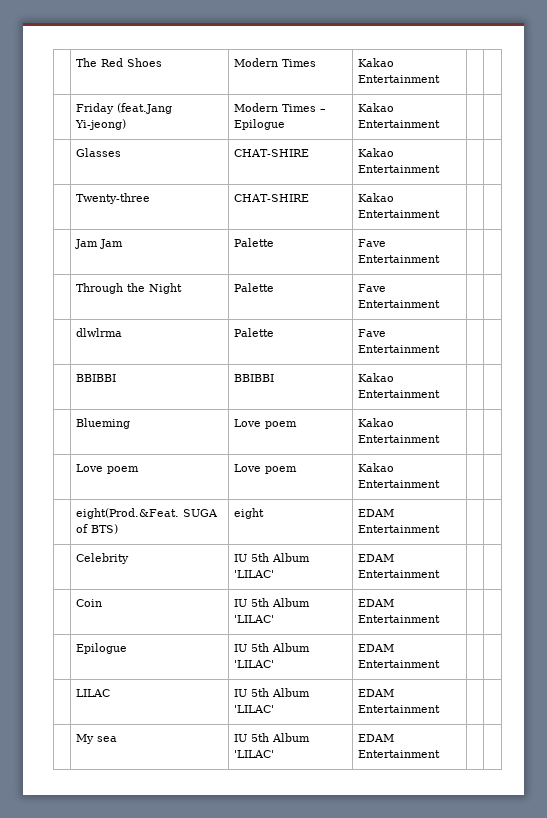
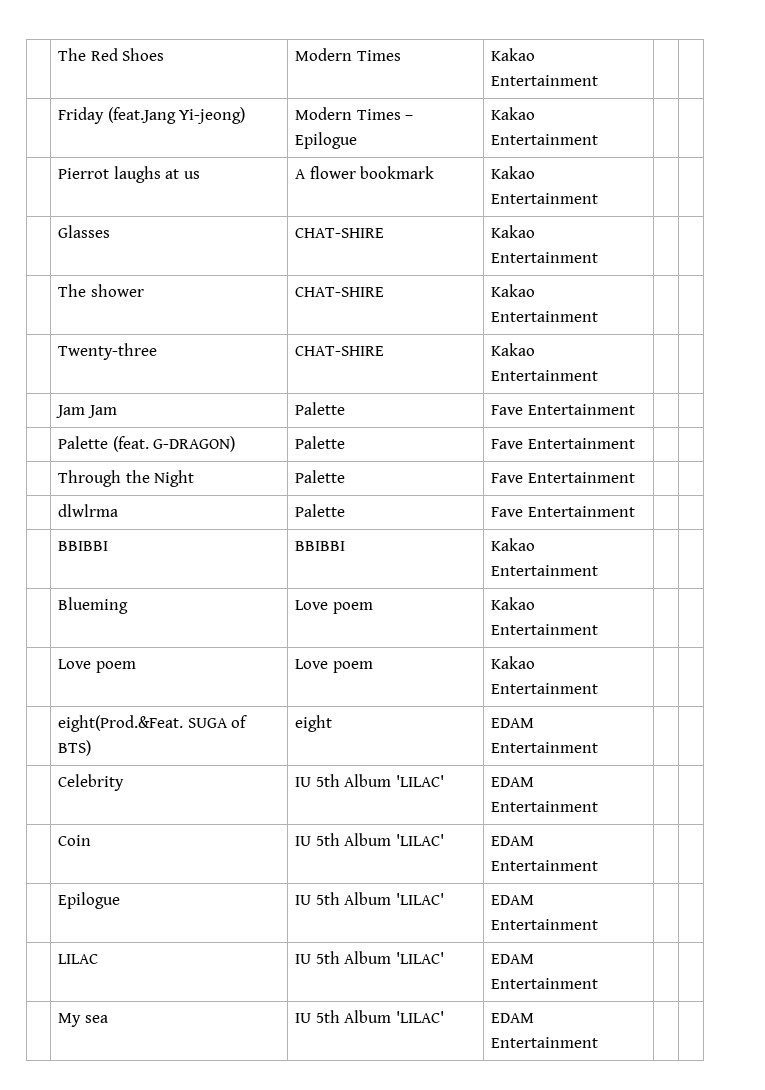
+ | Pierrot laughs at us | A flower bookmark | Kakao Entertainment | |
+ | The shower | CHAT-SHIRE | Kakao Entertainment | |
+ | Palette (feat. G-DRAGON) | Palette | Fave Entertainment | |

